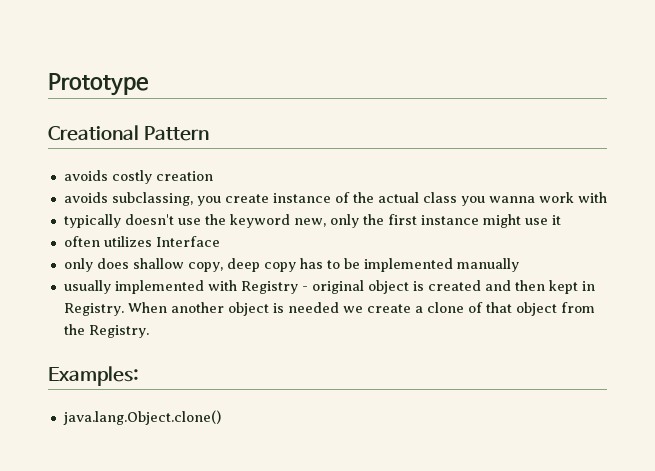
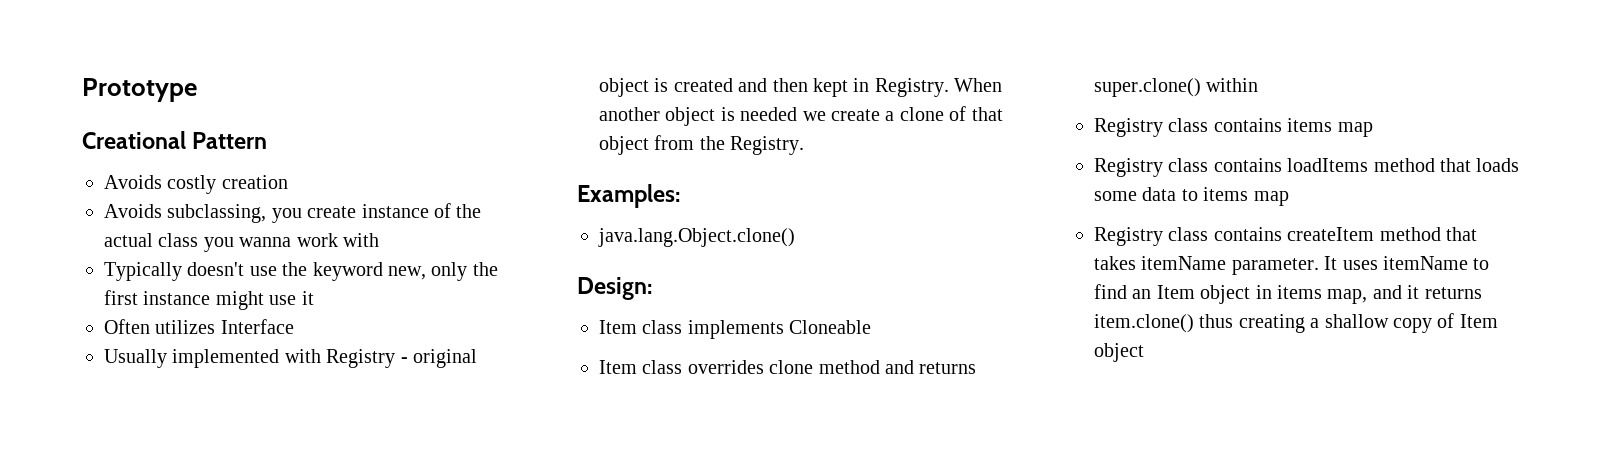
- avoids costly creation
+ Avoids costly creation
- avoids subclassing, you create instance of the actual class you wanna work with
+ Avoids subclassing, you create instance of the actual class you wanna work with
- typically doesn't use the keyword new, only the first instance might use it
+ Typically doesn't use the keyword new, only the first instance might use it
- often utilizes Interface
+ Often utilizes Interface
- only does shallow copy, deep copy has to be implemented manually
- usually implemented with Registry - original object is created and then kept in Registry.
+ Usually implemented with Registry - original object is created and then kept in Registry.
+ Design:
+ Item class implements Cloneable
+ Item class overrides clone method and returns super.clone() within
+ Registry class contains items map
+ Registry class contains loadItems method that loads some data to items map
+ Registry class contains createItem method that takes itemName parameter. It uses itemName to find an Item object in items map, and it returns item.clone() thus creating a shallow copy of Item object

